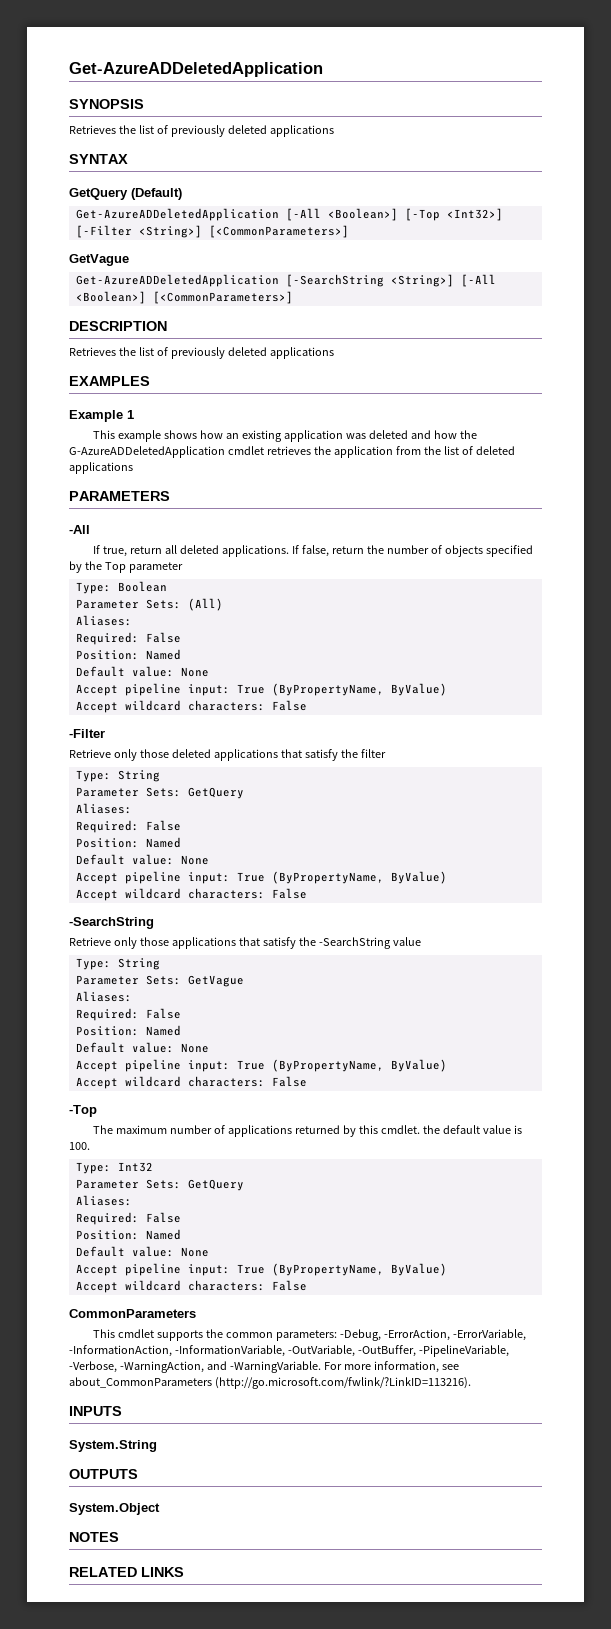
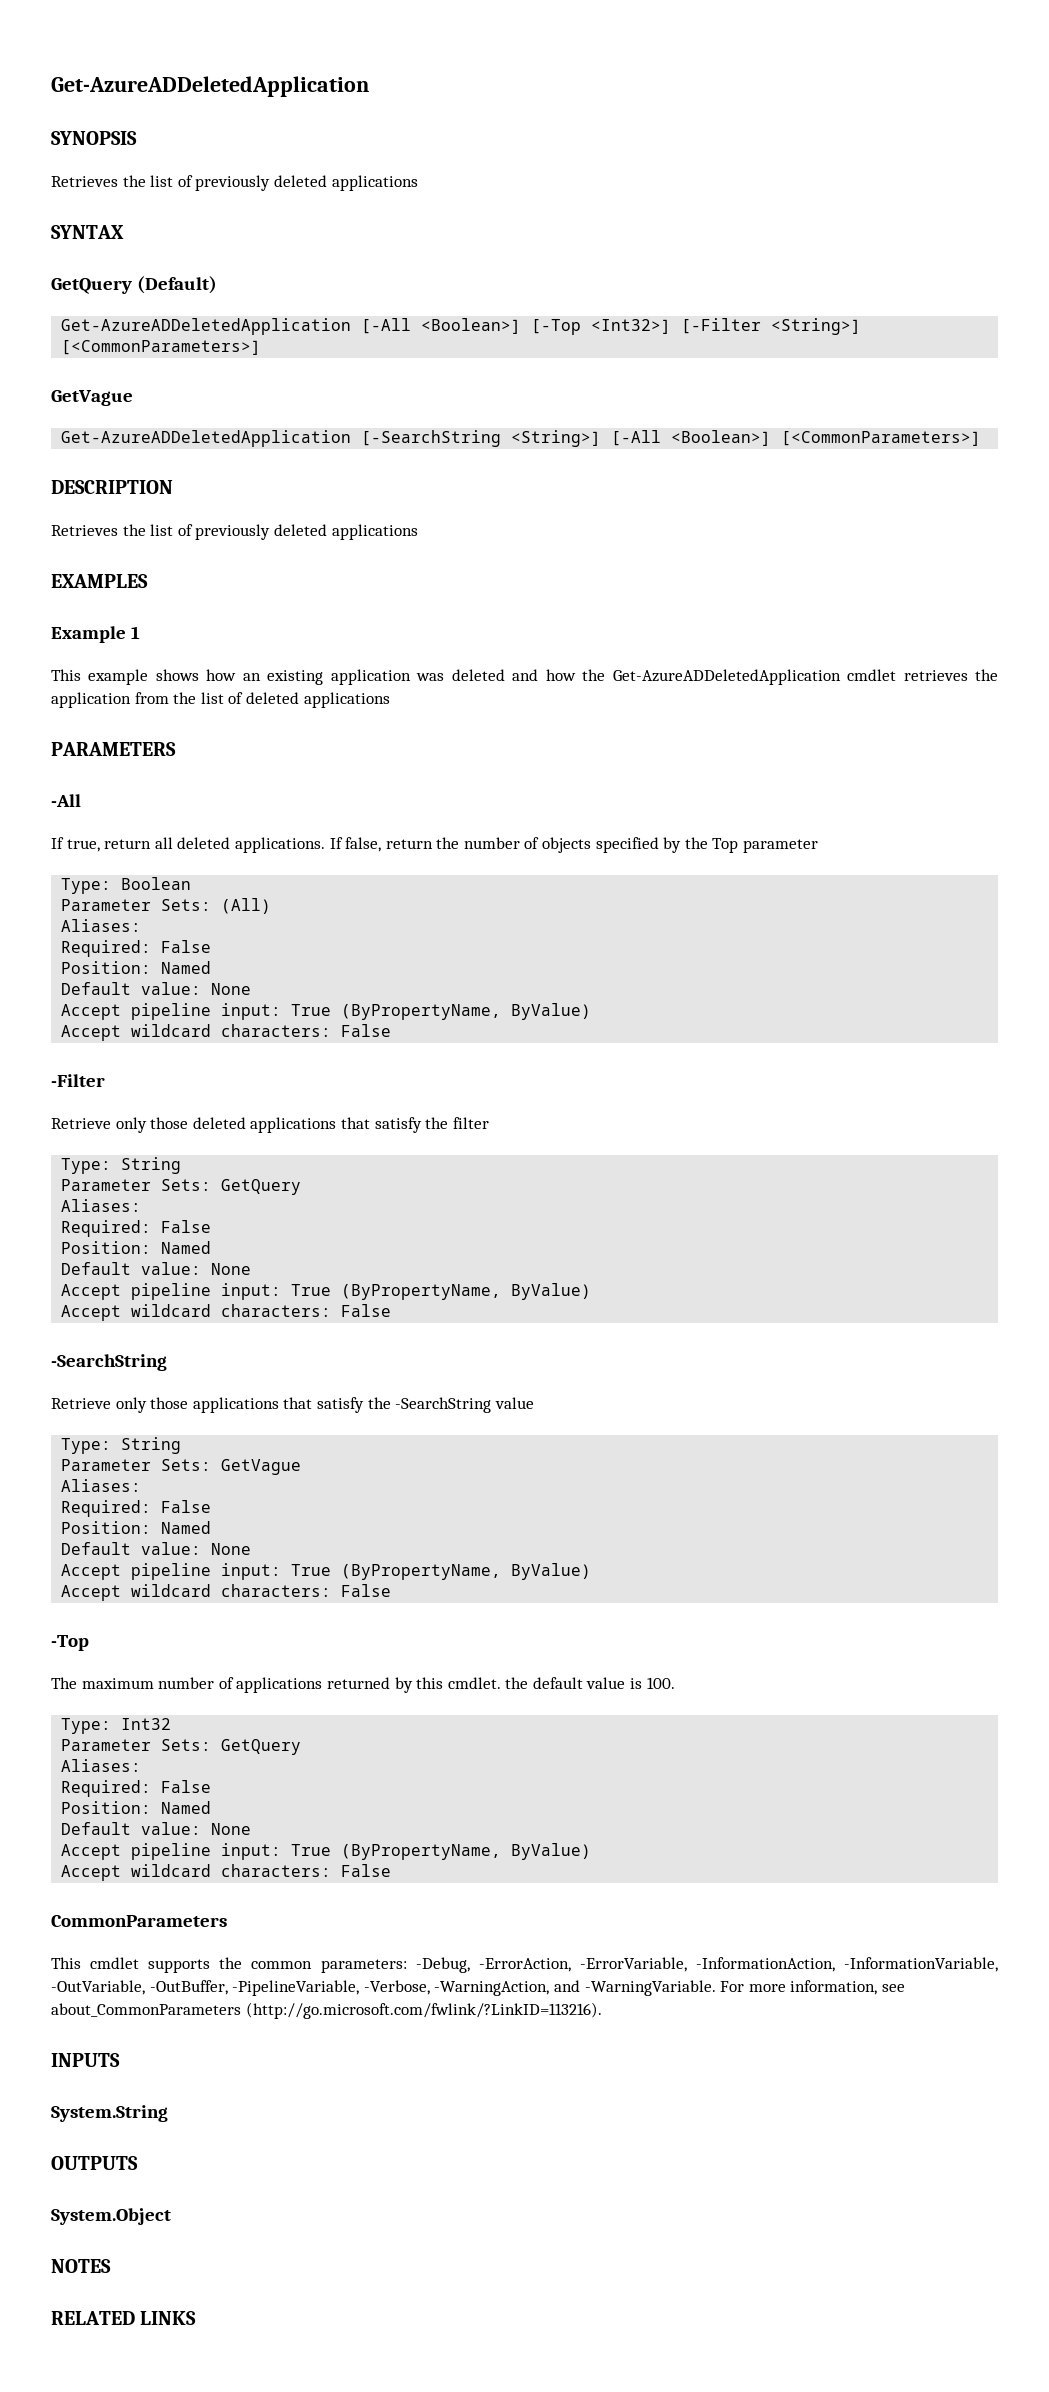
- This example shows how an existing application was deleted and how the G-AzureADDeletedApplication cmdlet retrieves the application from the list of deleted applications
+ This example shows how an existing application was deleted and how the Get-AzureADDeletedApplication cmdlet retrieves the application from the list of deleted applications

